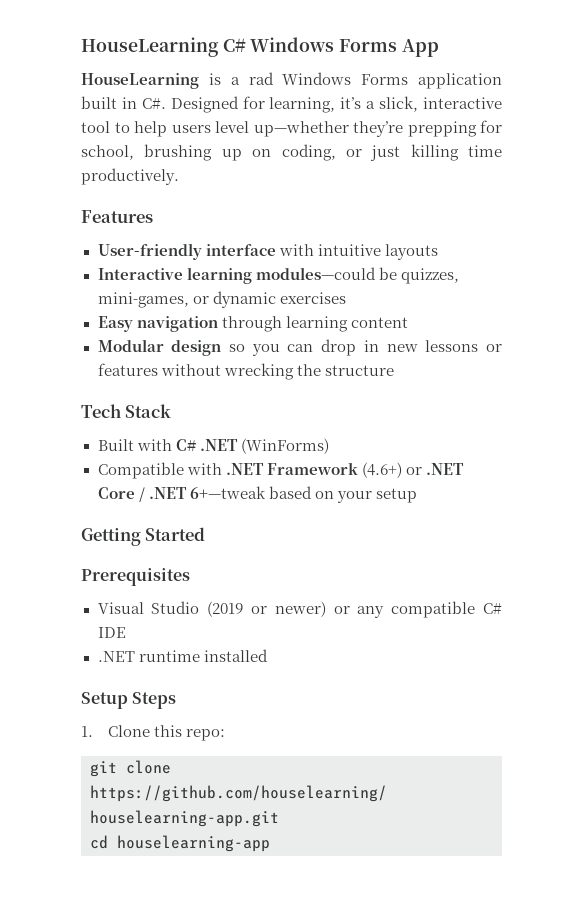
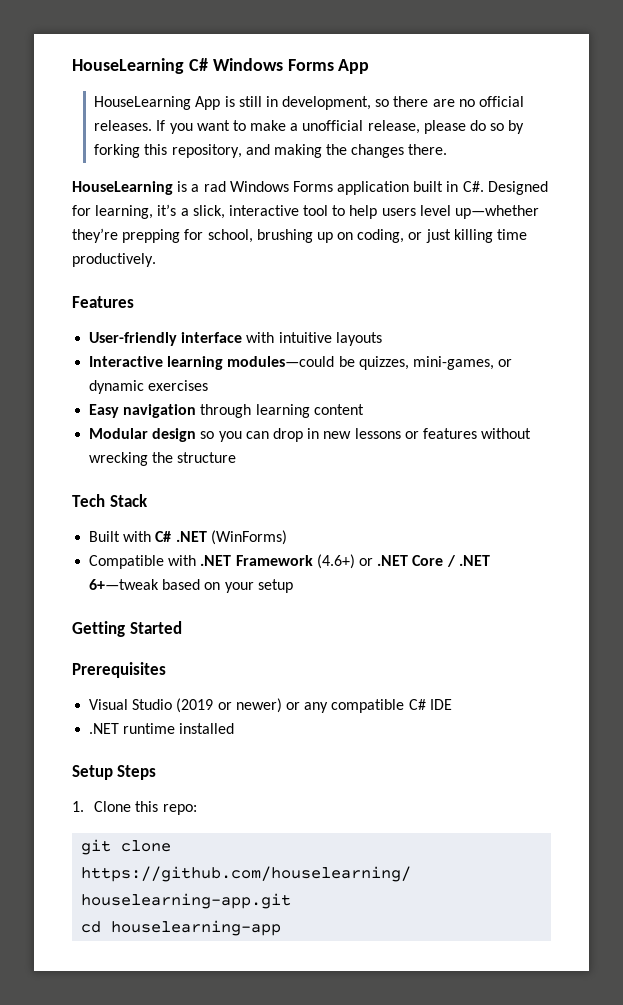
+ HouseLearning App is still in development, so there are no official releases. If you want to make a unofficial release, please do so by forking this repository, and making the changes there.

